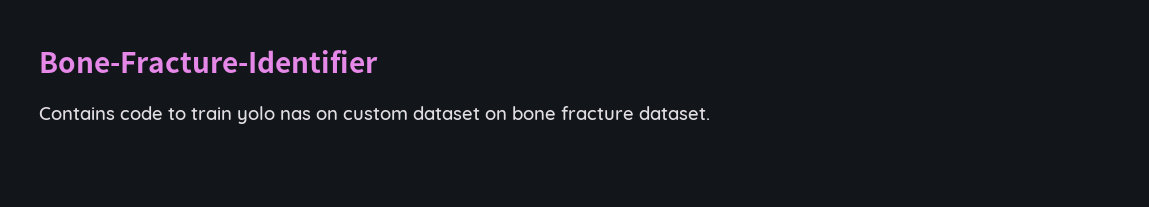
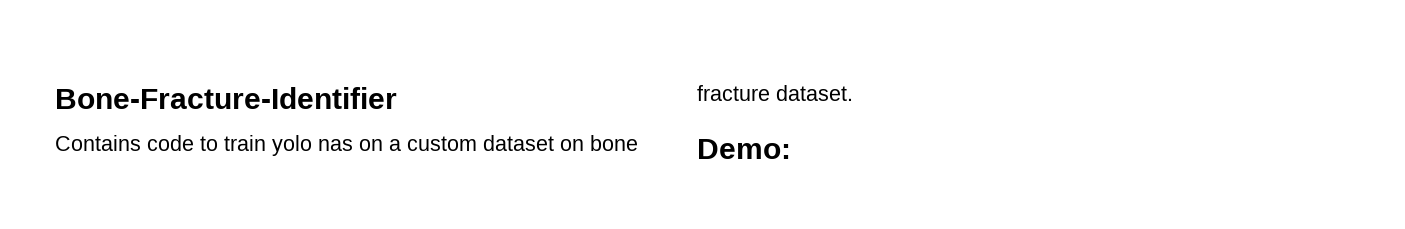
- Contains code to train yolo nas on custom dataset on bone fracture dataset.
+ Contains code to train yolo nas on a custom dataset on bone fracture dataset.
+ Demo:

